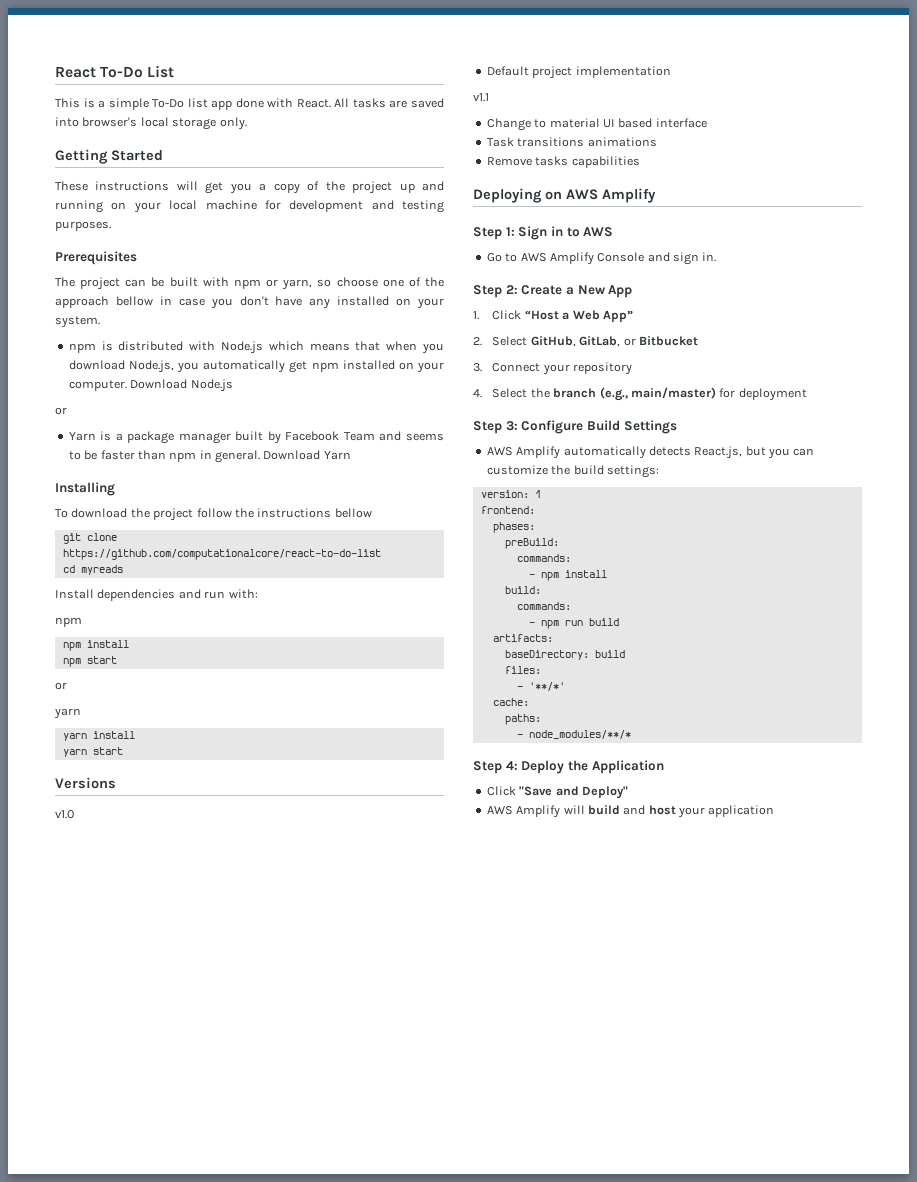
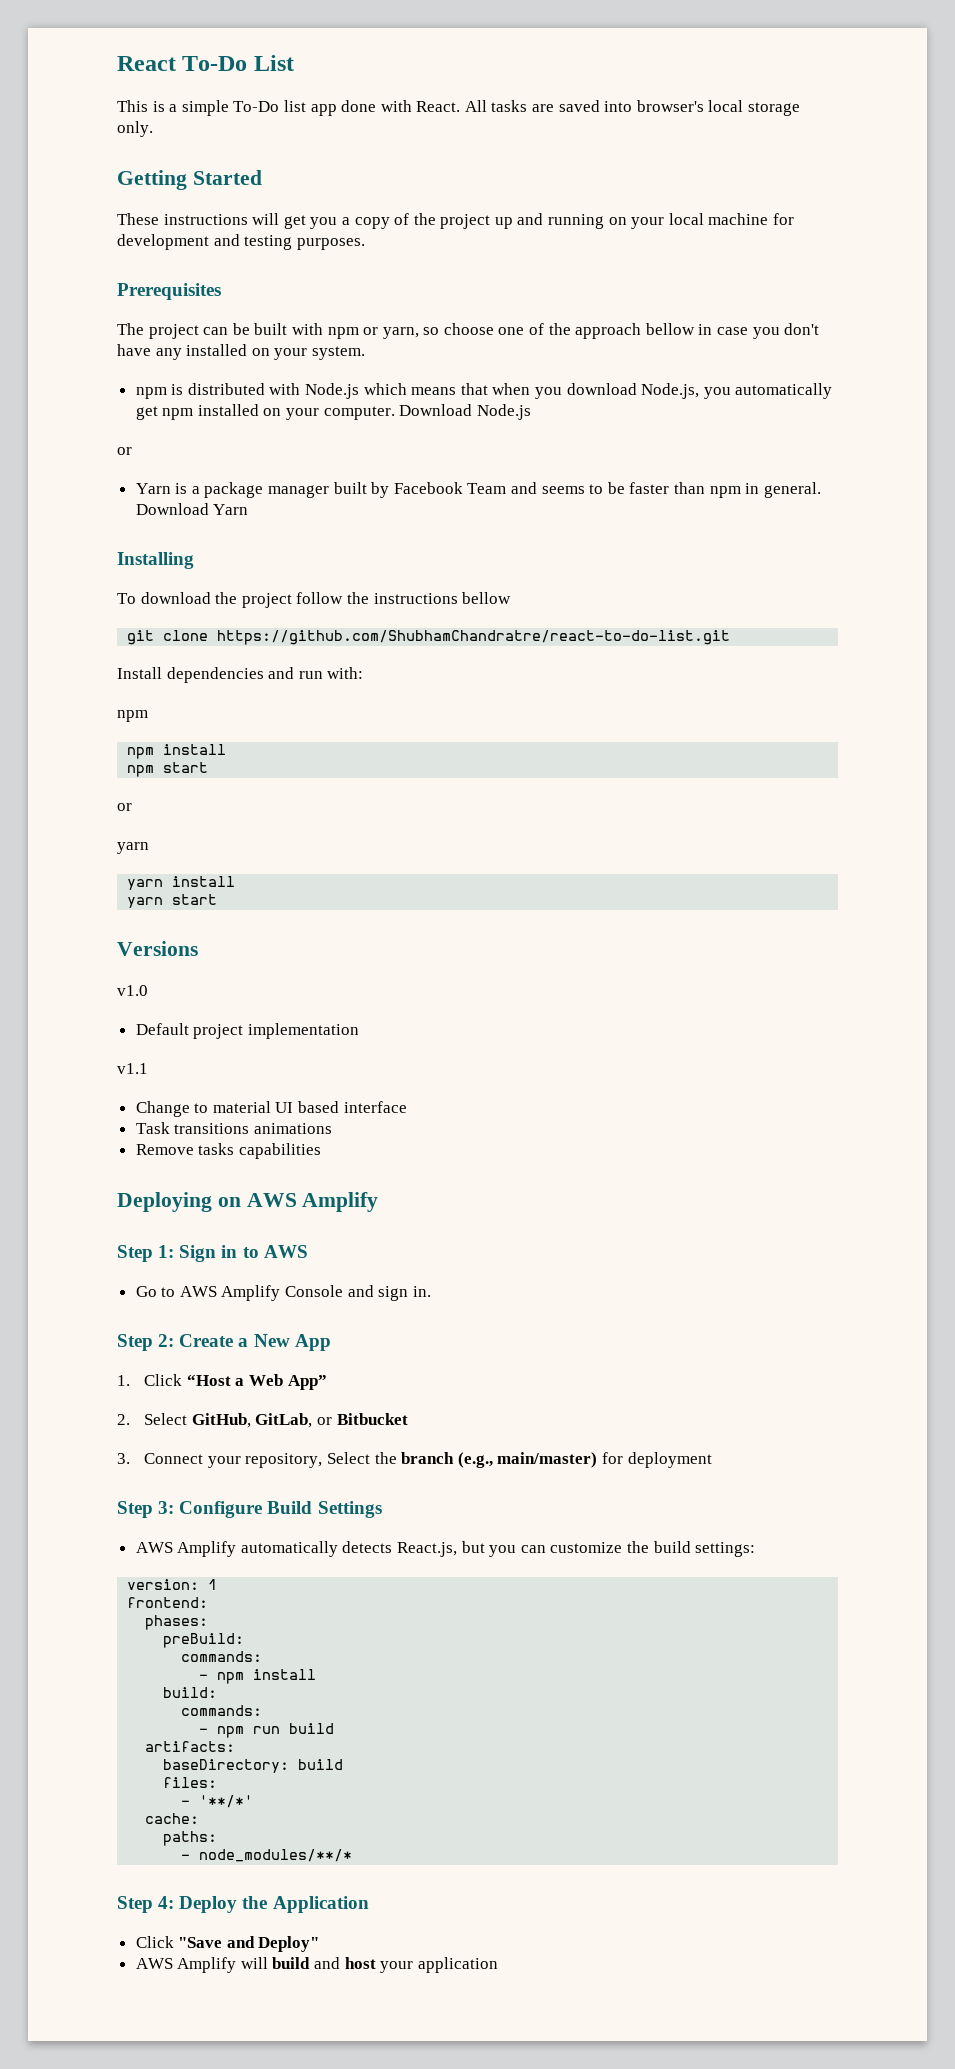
- git clone https://github.com/computationalcore/react-to-do-list
- cd myreads
+ git clone https://github.com/ShubhamChandratre/react-to-do-list.git
- 3. Connect your repository
- 4. Select the branch (e.g., main/master) for deployment
+ 3. Connect your repository, Select the branch (e.g., main/master) for deployment

